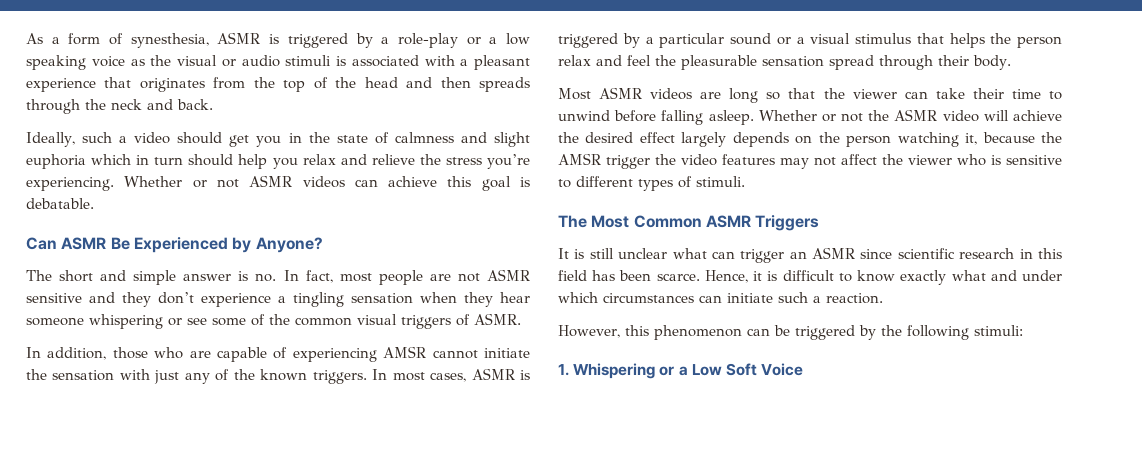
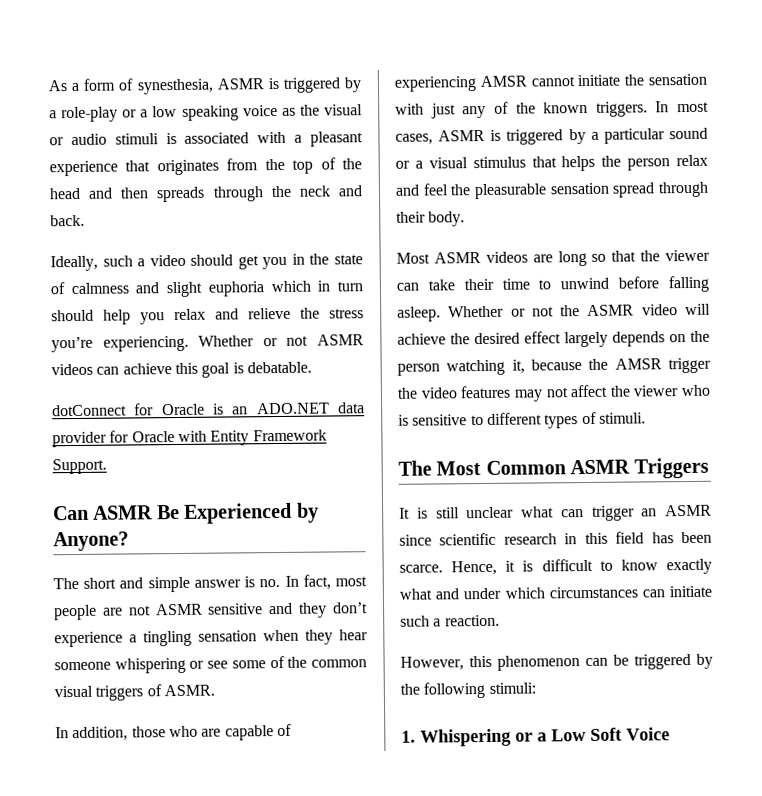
+ dotConnect for Oracle is an ADO.NET data provider for Oracle with Entity Framework Support.

